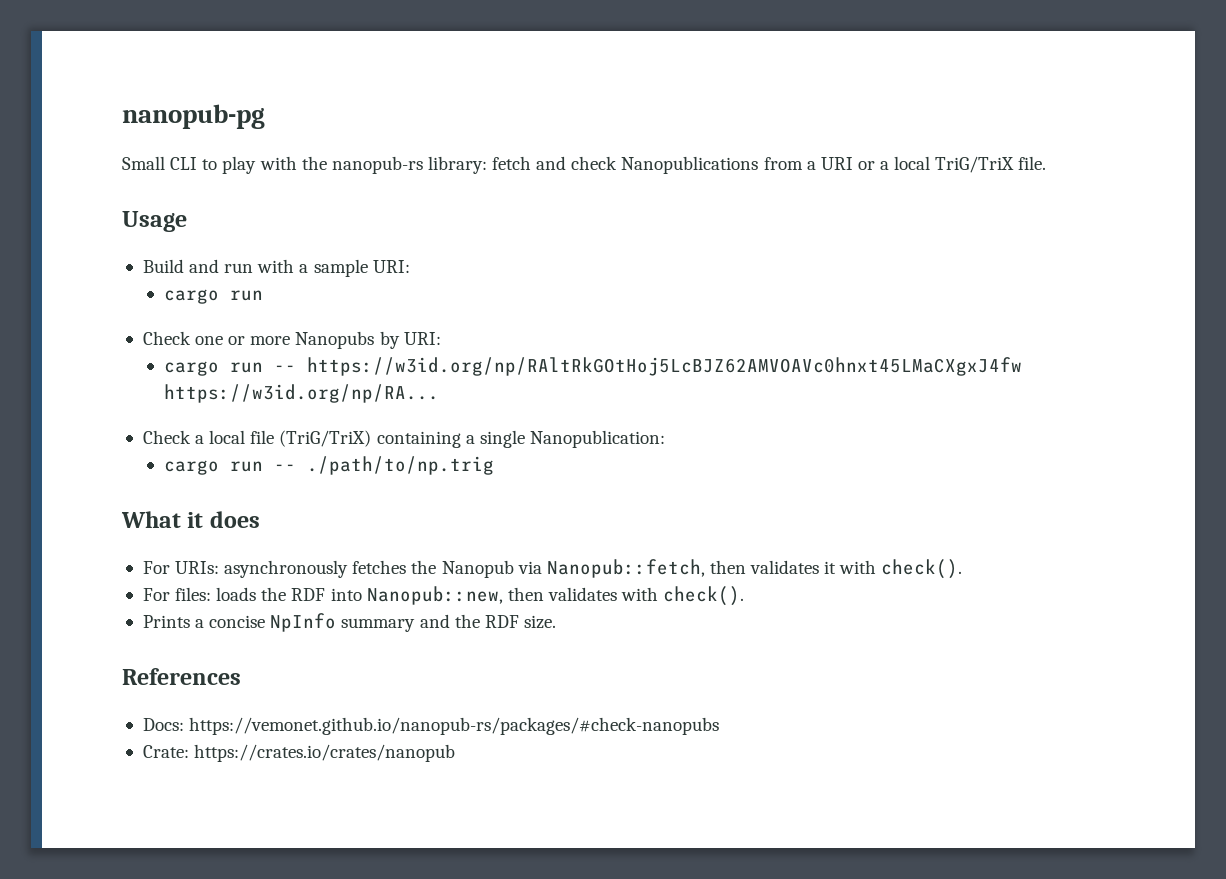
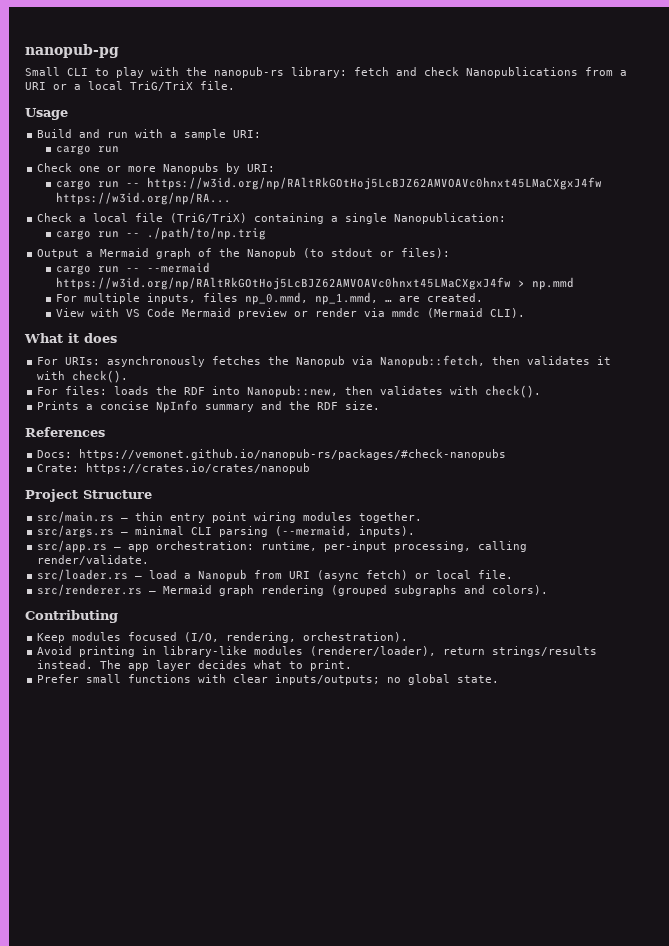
+ Output a Mermaid graph of the Nanopub (to stdout or files):
+ cargo run -- --mermaid https://w3id.org/np/RAltRkGOtHoj5LcBJZ62AMVOAVc0hnxt45LMaCXgxJ4fw > np.mmd
+ For multiple inputs, files np_0.mmd, np_1.mmd, … are created.
+ View with VS Code Mermaid preview or render via mmdc (Mermaid CLI).
+ Project Structure
+ src/main.rs — thin entry point wiring modules together.
+ src/args.rs — minimal CLI parsing (--mermaid, inputs).
+ src/app.rs — app orchestration: runtime, per-input processing, calling render/validate.
+ src/loader.rs — load a Nanopub from URI (async fetch) or local file.
+ src/renderer.rs — Mermaid graph rendering (grouped subgraphs and colors).
+ Contributing
+ Keep modules focused (I/O, rendering, orchestration).
+ Avoid printing in library-like modules (renderer/loader), return strings/results instead. The app layer decides what to print.
+ Prefer small functions with clear inputs/outputs; no global state.

